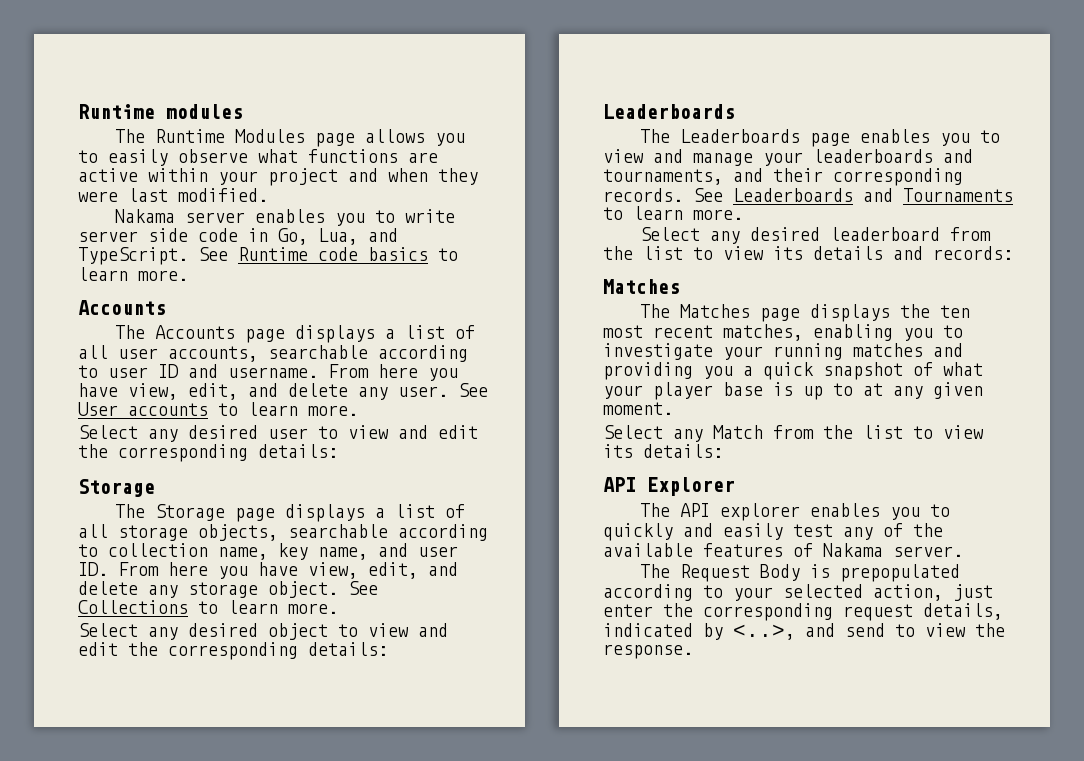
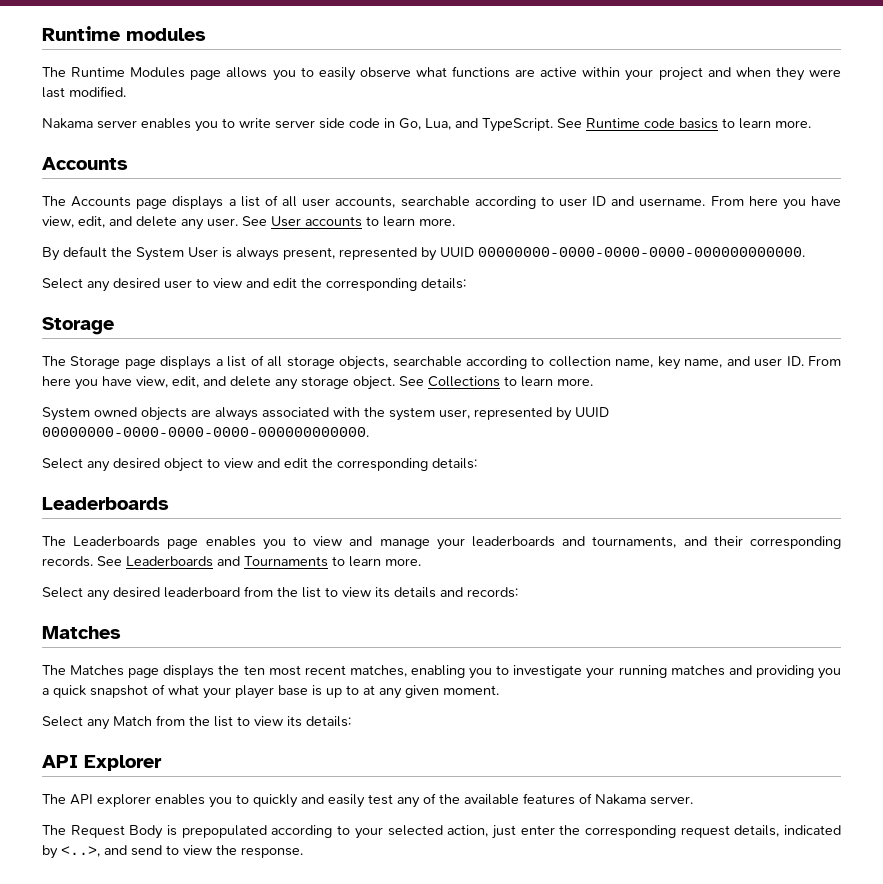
+ By default the System User is always present, represented by UUID 00000000-0000-0000-0000-000000000000.
+ System owned objects are always associated with the system user, represented by UUID 00000000-0000-0000-0000-000000000000.

